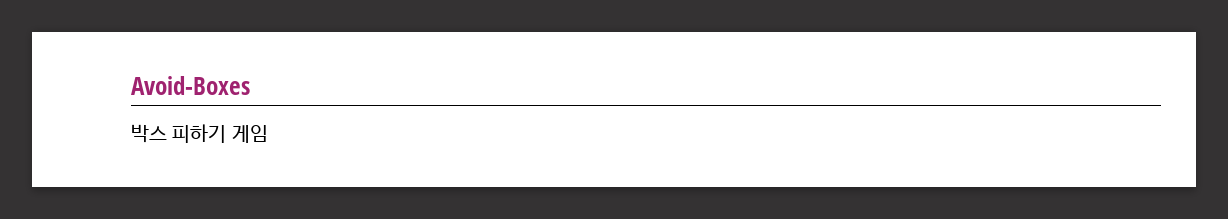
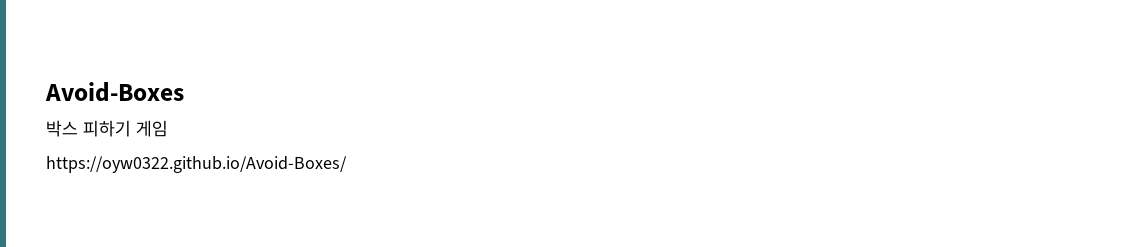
+ https://oyw0322.github.io/Avoid-Boxes/

